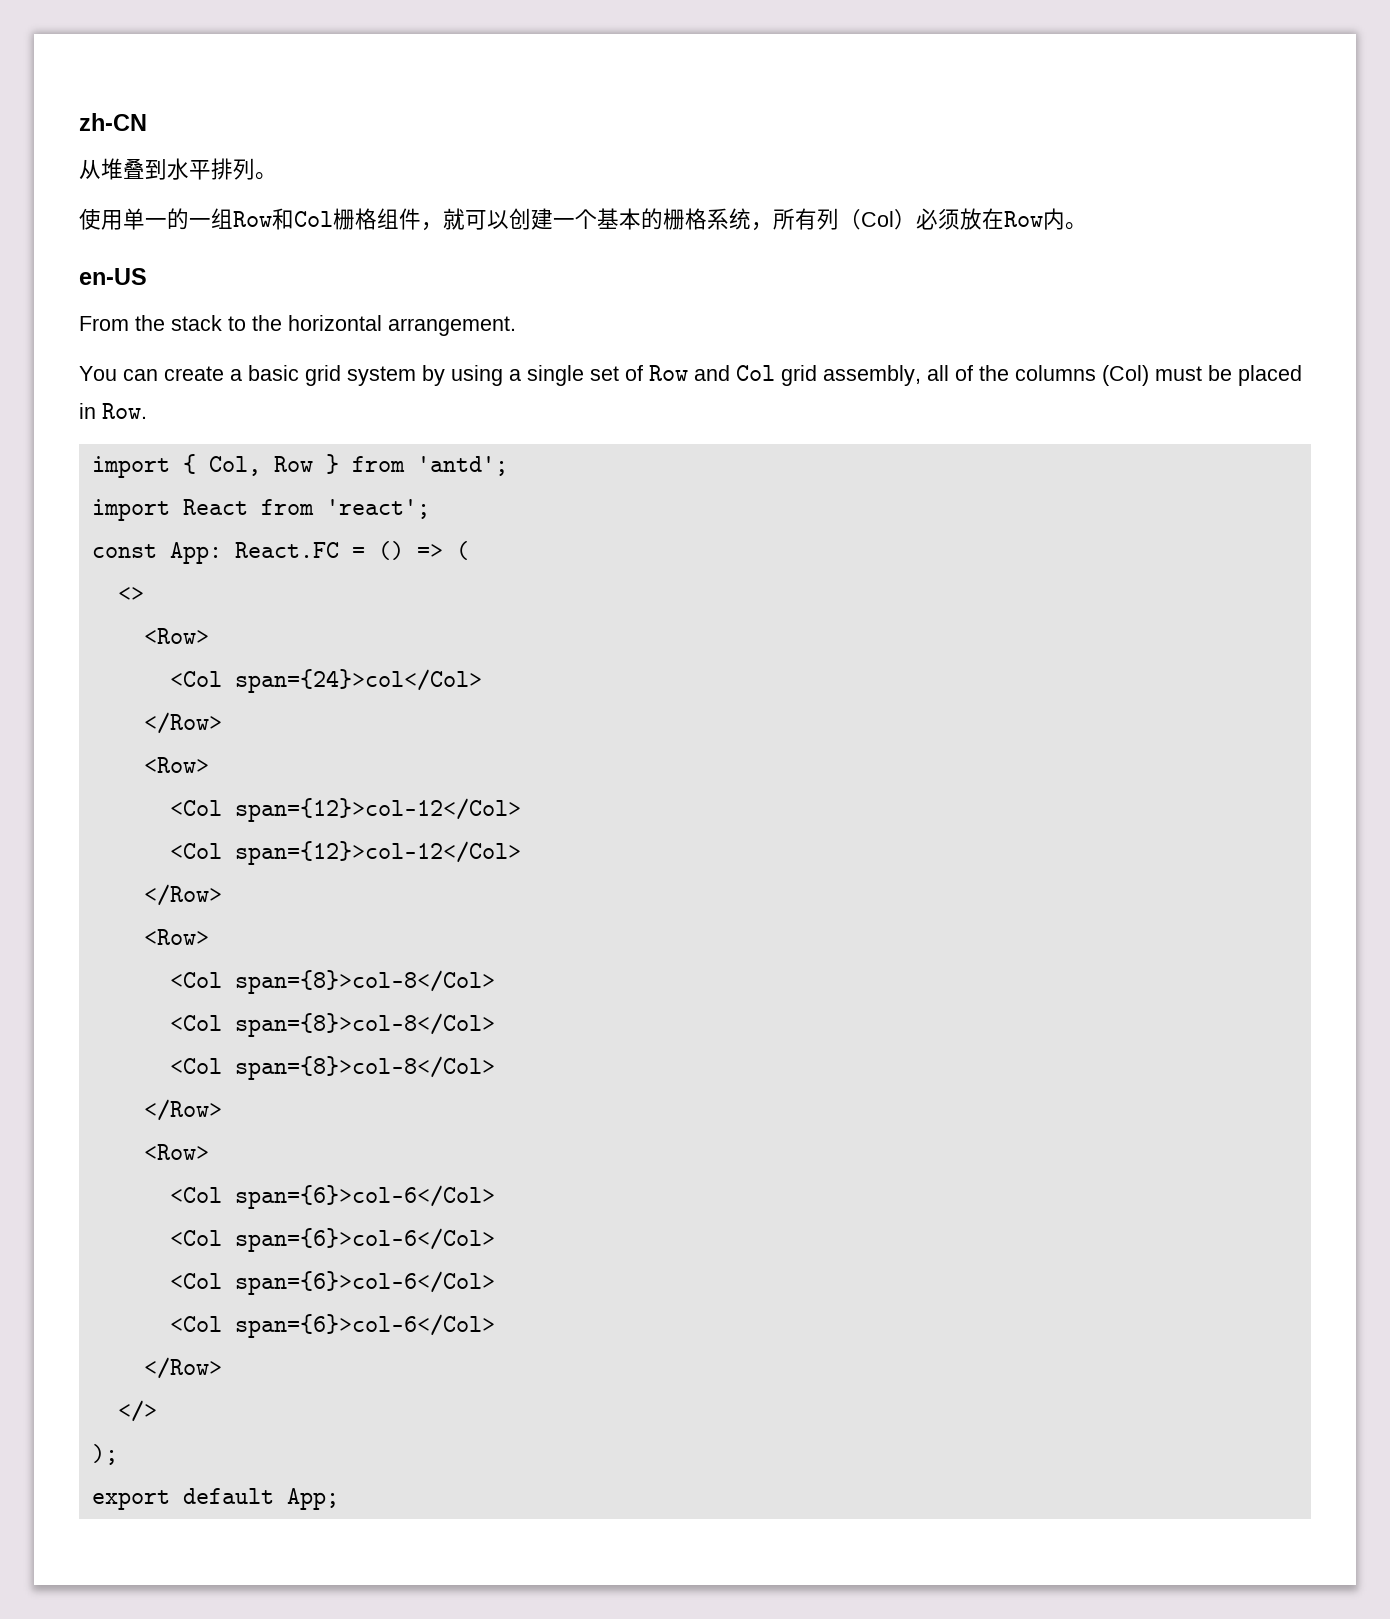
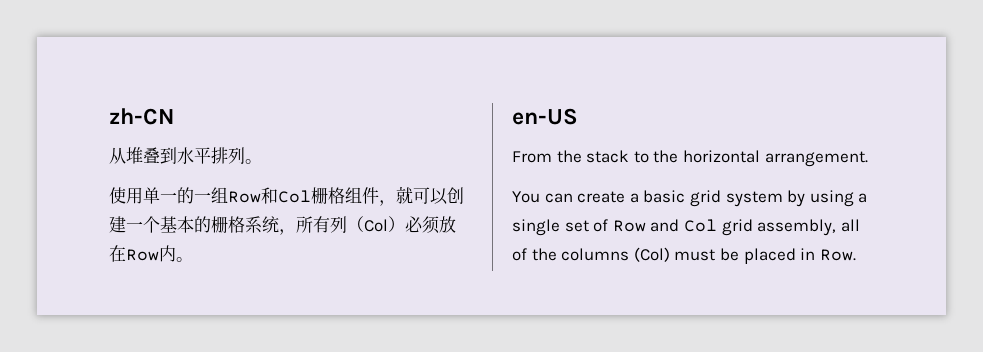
- import { Col, Row } from 'antd';
- import React from 'react';
- const App: React.FC = () => (
- <>
- <Row>
- <Col span={24}>col</Col>
- </Row>
- <Row>
- <Col span={12}>col-12</Col>
- <Col span={12}>col-12</Col>
- </Row>
- <Row>
- <Col span={8}>col-8</Col>
- <Col span={8}>col-8</Col>
- <Col span={8}>col-8</Col>
- </Row>
- <Row>
- <Col span={6}>col-6</Col>
- <Col span={6}>col-6</Col>
- <Col span={6}>col-6</Col>
- <Col span={6}>col-6</Col>
- </Row>
- </>
- );
- export default App;

